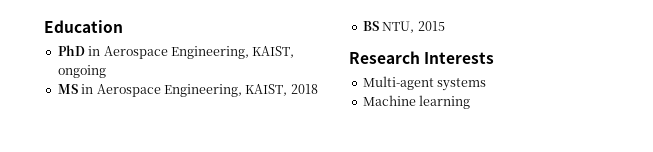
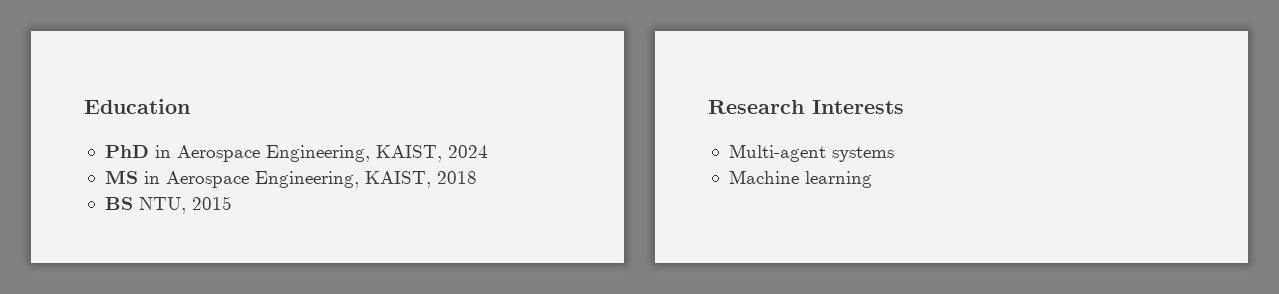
- PhD in Aerospace Engineering, KAIST, ongoing
+ PhD in Aerospace Engineering, KAIST, 2024

